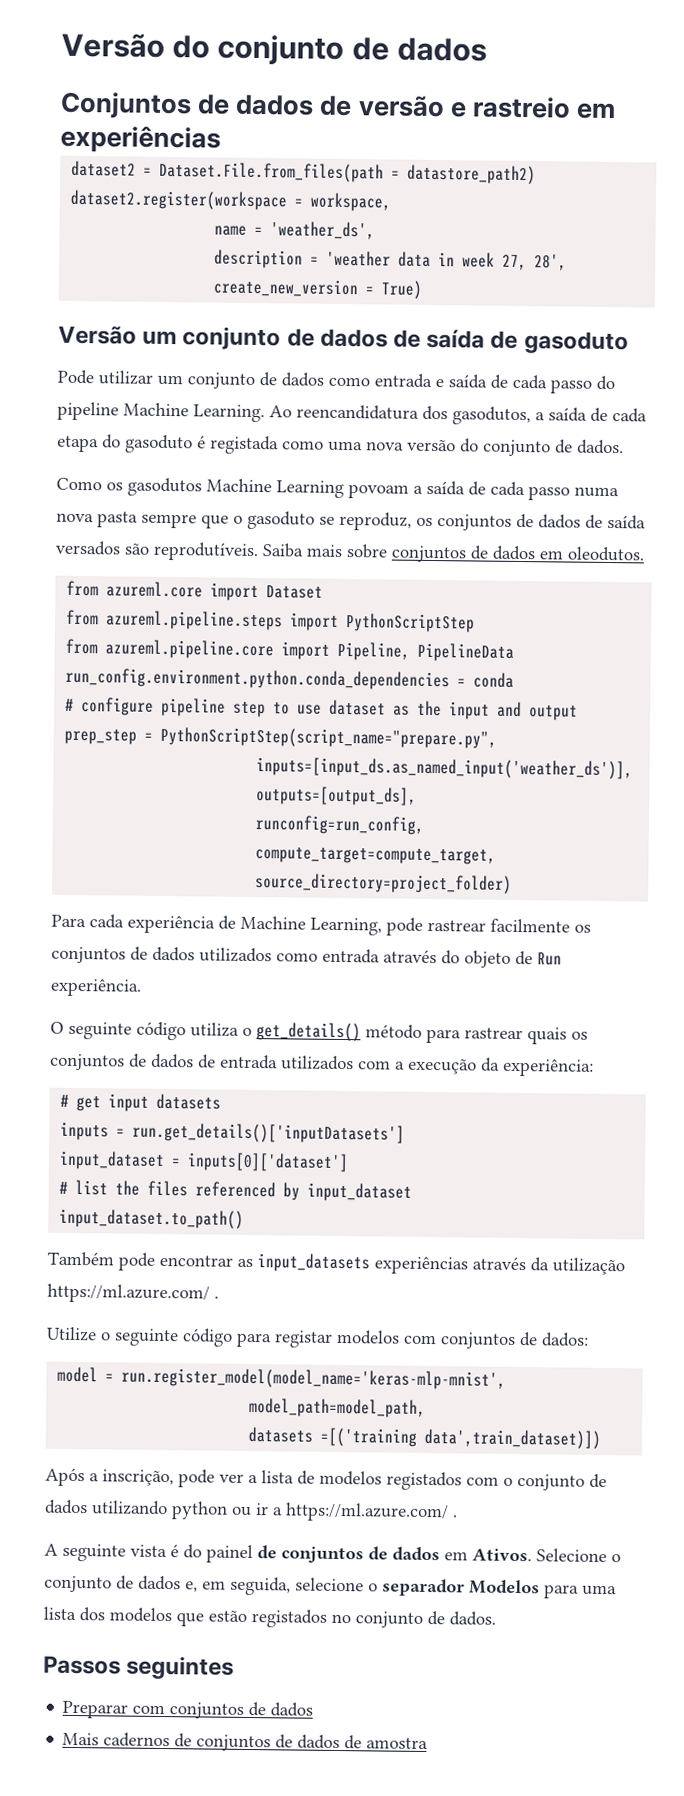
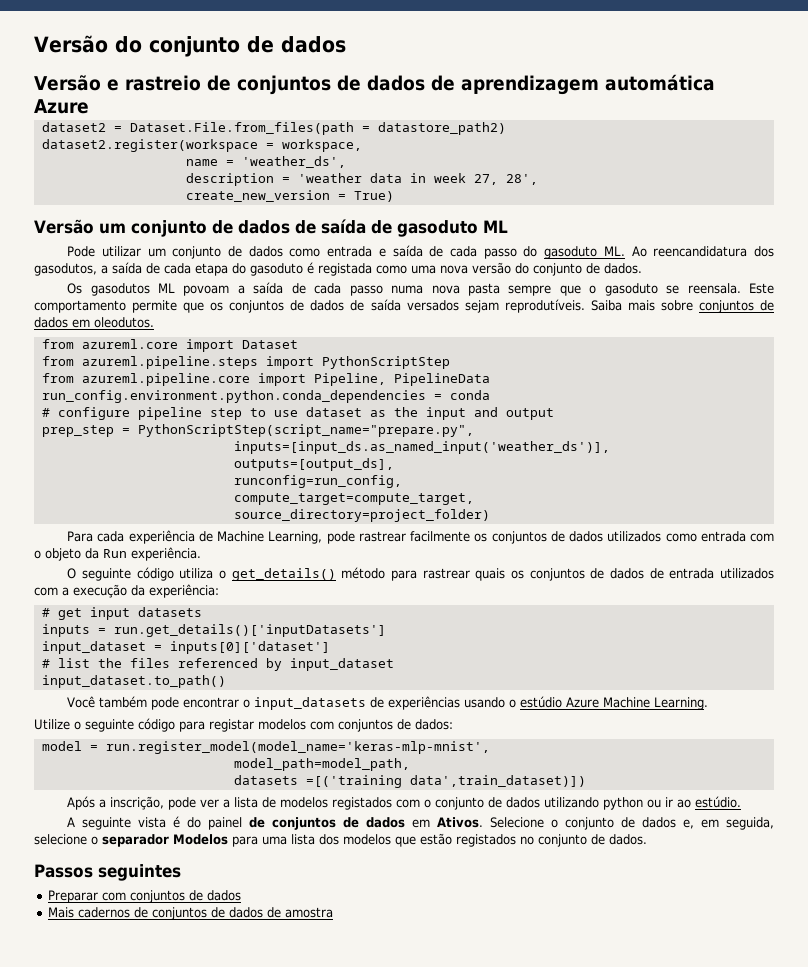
- Conjuntos de dados de versão e rastreio em experiências
+ Versão e rastreio de conjuntos de dados de aprendizagem automática Azure
- Versão um conjunto de dados de saída de gasoduto
+ Versão um conjunto de dados de saída de gasoduto ML
- Pode utilizar um conjunto de dados como entrada e saída de cada passo do pipeline Machine Learning. Ao reencandidatura dos gasodutos, a saída de cada etapa do gasoduto é registada como uma nova versão do conjunto de dados.
+ Pode utilizar um conjunto de dados como entrada e saída de cada passo do gasoduto ML. Ao reencandidatura dos gasodutos, a saída de cada etapa do gasoduto é registada como uma nova versão do conjunto de dados.
- Como os gasodutos Machine Learning povoam a saída de cada passo numa nova pasta sempre que o gasoduto se reproduz, os conjuntos de dados de saída versados são reprodutíveis.
+ Os gasodutos ML povoam a saída de cada passo numa nova pasta sempre que o gasoduto se reensala. Este comportamento permite que os conjuntos de dados de saída versados sejam reprodutíveis.
- Para cada experiência de Machine Learning, pode rastrear facilmente os conjuntos de dados utilizados como entrada através do objeto de Run experiência.
+ Para cada experiência de Machine Learning, pode rastrear facilmente os conjuntos de dados utilizados como entrada com o objeto da Run experiência.
- Também pode encontrar as input_datasets experiências através da utilização https://ml.azure.com/ .
+ Você também pode encontrar o input_datasets de experiências usando o estúdio Azure Machine Learning.
- Após a inscrição, pode ver a lista de modelos registados com o conjunto de dados utilizando python ou ir a https://ml.azure.com/ .
+ Após a inscrição, pode ver a lista de modelos registados com o conjunto de dados utilizando python ou ir ao estúdio.

